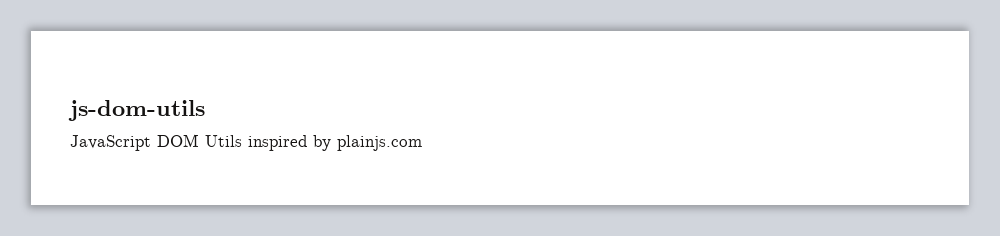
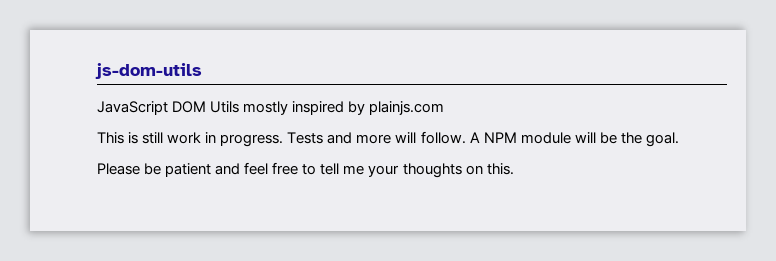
- JavaScript DOM Utils inspired by plainjs.com
+ JavaScript DOM Utils mostly inspired by plainjs.com
+ This is still work in progress. Tests and more will follow. A NPM module will be the goal.
+ Please be patient and feel free to tell me your thoughts on this.

